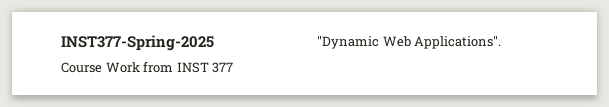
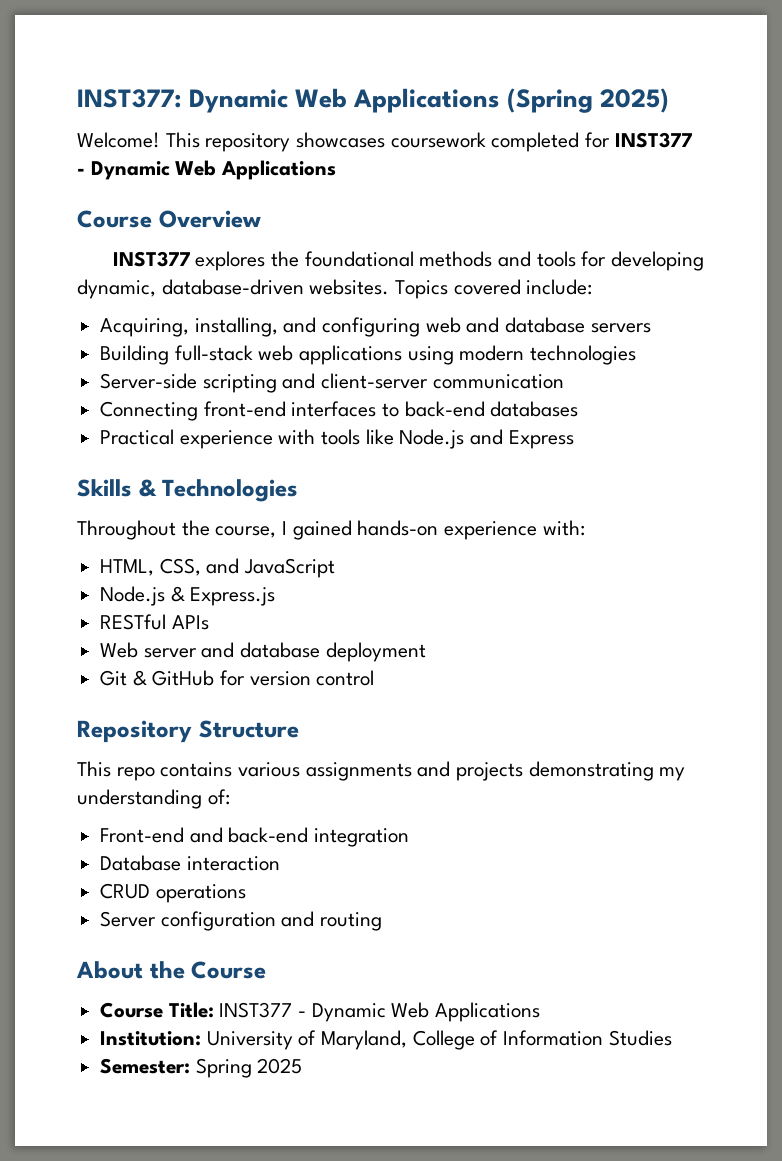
- INST377-Spring-2025
- Course Work from INST 377 "Dynamic Web Applications".
+ INST377: Dynamic Web Applications (Spring 2025)
+ Welcome! This repository showcases coursework completed for INST377 - Dynamic Web Applications
+ Course Overview
+ INST377 explores the foundational methods and tools for developing dynamic, database-driven websites. Topics covered include:
+ Acquiring, installing, and configuring web and database servers
+ Building full-stack web applications using modern technologies
+ Server-side scripting and client-server communication
+ Connecting front-end interfaces to back-end databases
+ Practical experience with tools like Node.js and Express
+ Skills & Technologies
+ Throughout the course, I gained hands-on experience with:
+ HTML, CSS, and JavaScript
+ Node.js & Express.js
+ RESTful APIs
+ Web server and database deployment
+ Git & GitHub for version control
+ Repository Structure
+ This repo contains various assignments and projects demonstrating my understanding of:
+ Front-end and back-end integration
+ Database interaction
+ CRUD operations
+ Server configuration and routing
+ About the Course
+ Course Title: INST377 - Dynamic Web Applications
+ Institution: University of Maryland, College of Information Studies
+ Semester: Spring 2025

